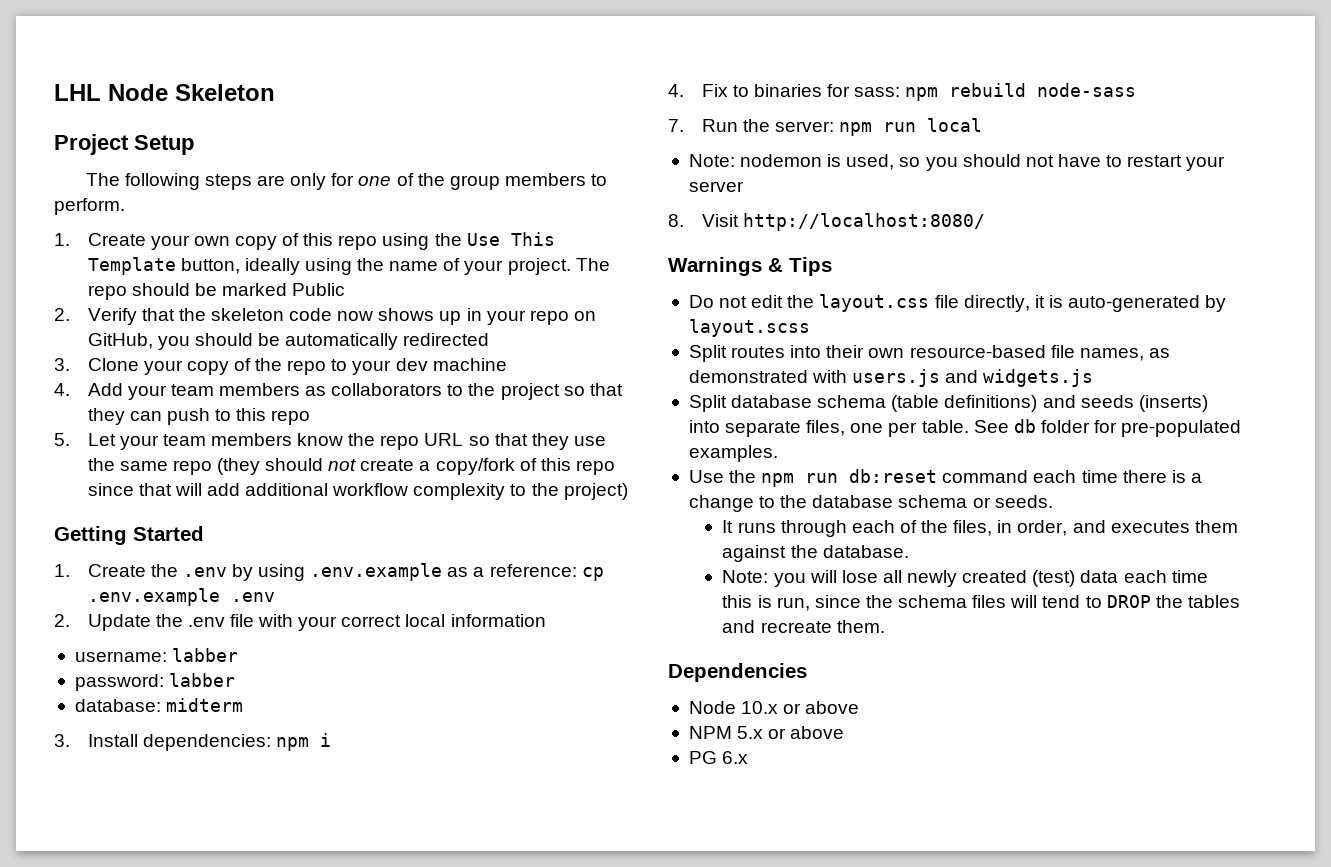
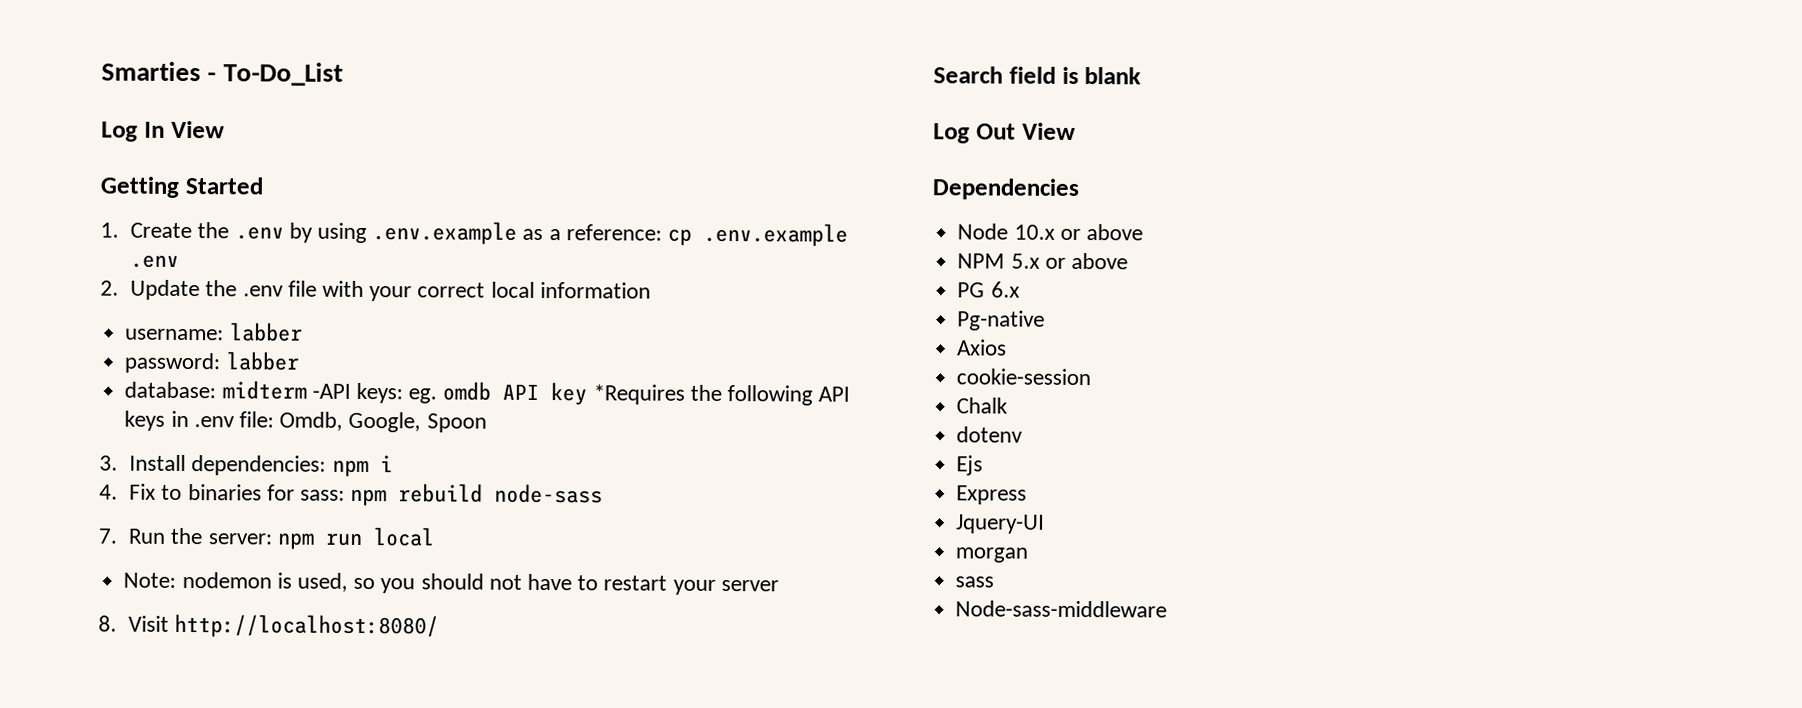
- LHL Node Skeleton
- Project Setup
- The following steps are only for one of the group members to perform.
- 1. Create your own copy of this repo using the Use This Template button, ideally using the name of your project. The repo should be marked Public
- 2. Verify that the skeleton code now shows up in your repo on GitHub, you should be automatically redirected
- 3. Clone your copy of the repo to your dev machine
- 4. Add your team members as collaborators to the project so that they can push to this repo
- 5. Let your team members know the repo URL so that they use the same repo (they should not create a copy/fork of this repo since that will add additional workflow complexity to the project)
+ Smarties - To-Do_List
+ Log In View
- database: midterm
+ database: midterm -API keys: eg. omdb API key *Requires the following API keys in .env file: Omdb, Google, Spoon
- Warnings & Tips
- Do not edit the layout.css file directly, it is auto-generated by layout.scss
- Split routes into their own resource-based file names, as demonstrated with users.js and widgets.js
- Split database schema (table definitions) and seeds (inserts) into separate files, one per table. See db folder for pre-populated examples.
- Use the npm run db:reset command each time there is a change to the database schema or seeds.
- It runs through each of the files, in order, and executes them against the database.
- Note: you will lose all newly created (test) data each time this is run, since the schema files will tend to DROP the tables and recreate them.
+ Search field is blank
+ Log Out View
+ Pg-native
+ Axios
+ cookie-session
+ Chalk
+ dotenv
+ Ejs
+ Express
+ Jquery-UI
+ morgan
+ sass
+ Node-sass-middleware

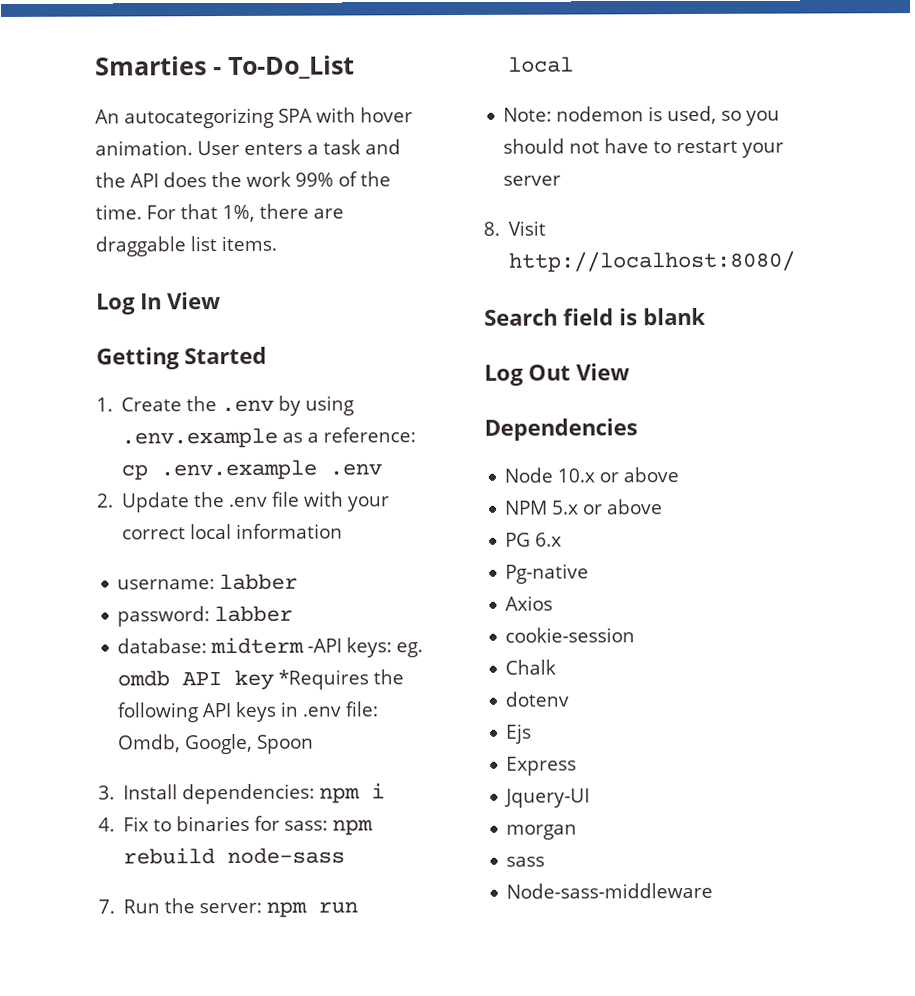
+ An autocategorizing SPA with hover animation. User enters a task and the API does the work 99% of the time. For that 1%, there are draggable list items.

